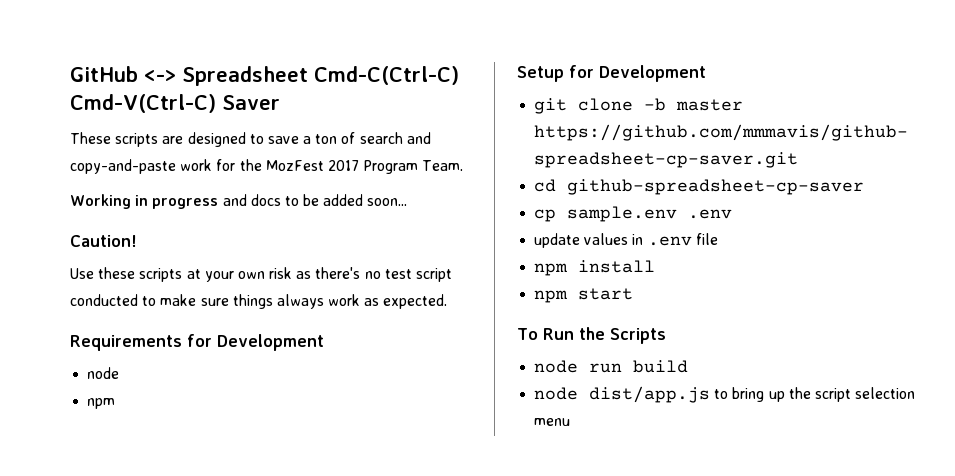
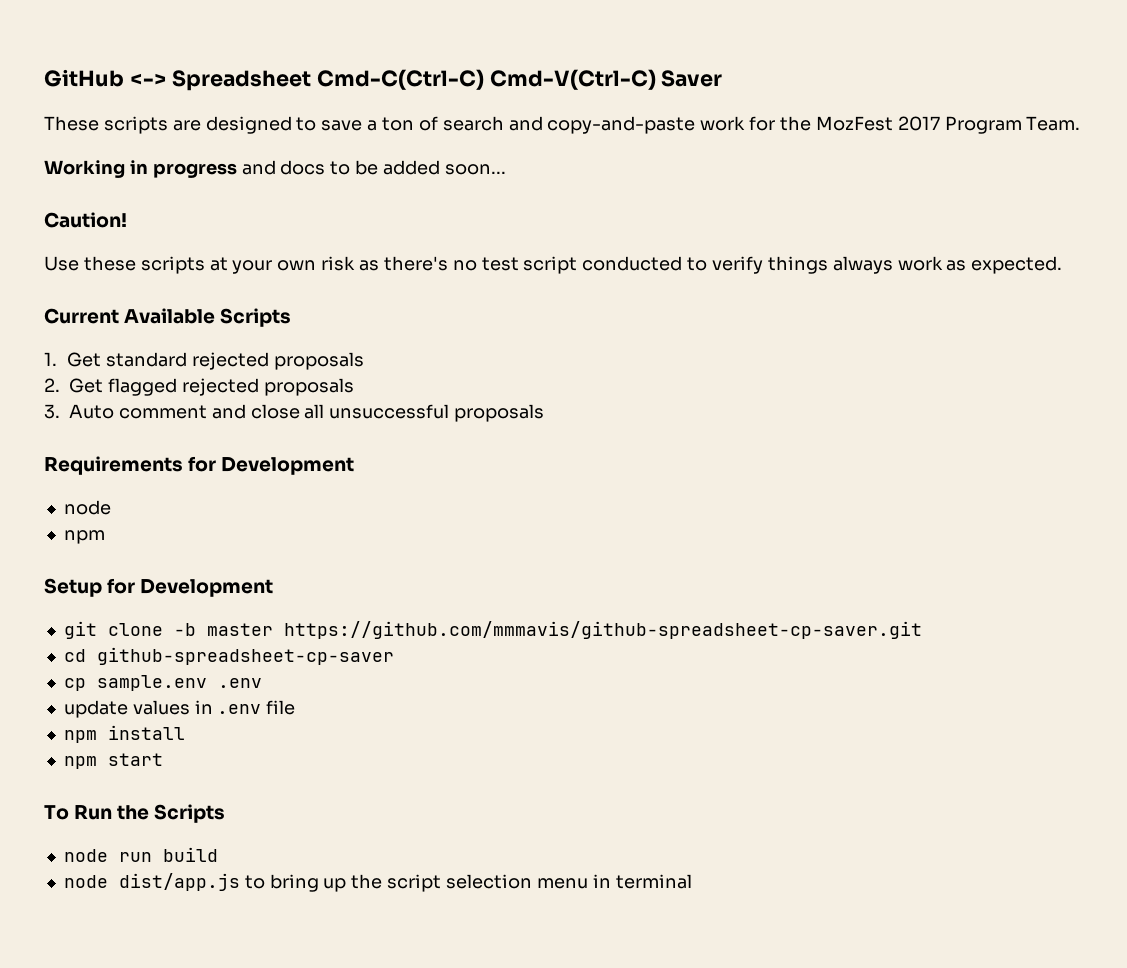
- Use these scripts at your own risk as there's no test script conducted to make sure things always work as expected.
+ Use these scripts at your own risk as there's no test script conducted to verify things always work as expected.
+ Current Available Scripts
+ 1. Get standard rejected proposals
+ 2. Get flagged rejected proposals
+ 3. Auto comment and close all unsuccessful proposals
- node dist/app.js to bring up the script selection menu
+ node dist/app.js to bring up the script selection menu in terminal

